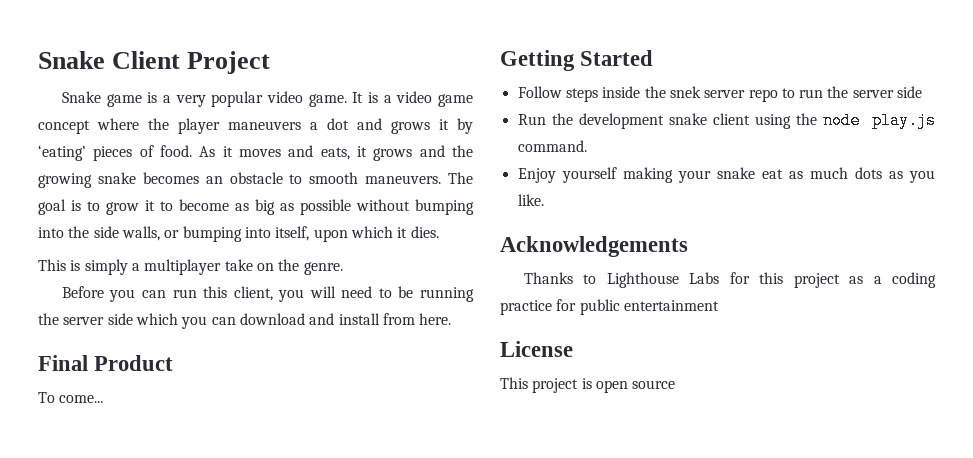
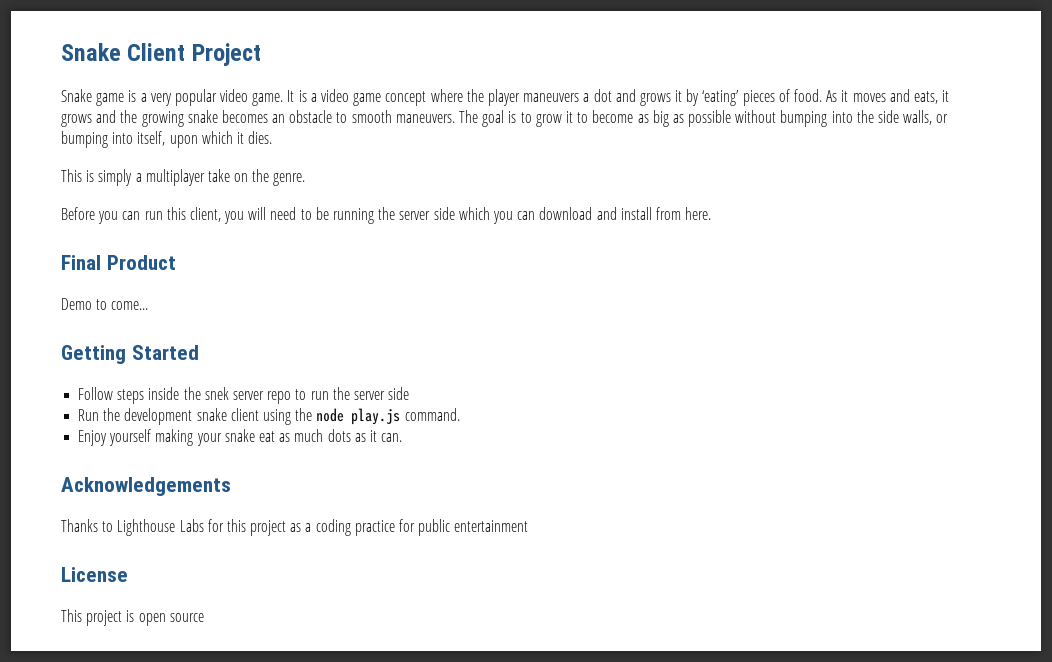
- To come...
+ Demo to come...
- Enjoy yourself making your snake eat as much dots as you like.
+ Enjoy yourself making your snake eat as much dots as it can.

